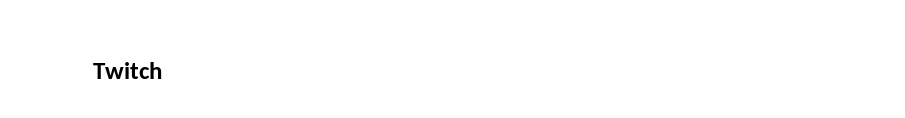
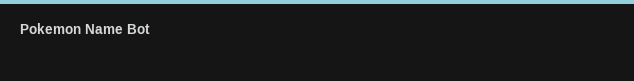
- Twitch
+ Pokemon Name Bot

